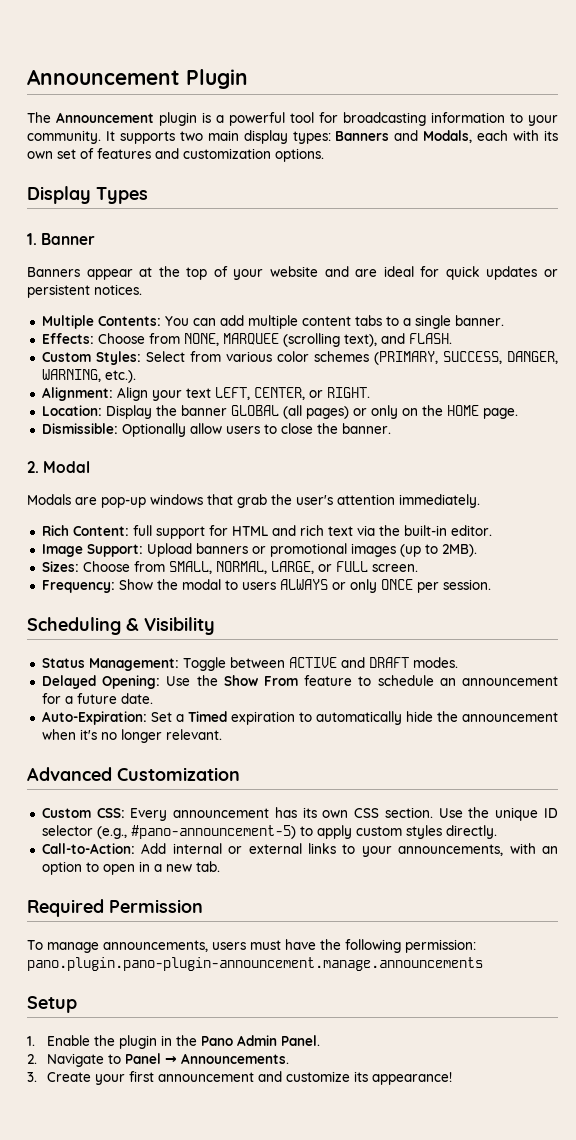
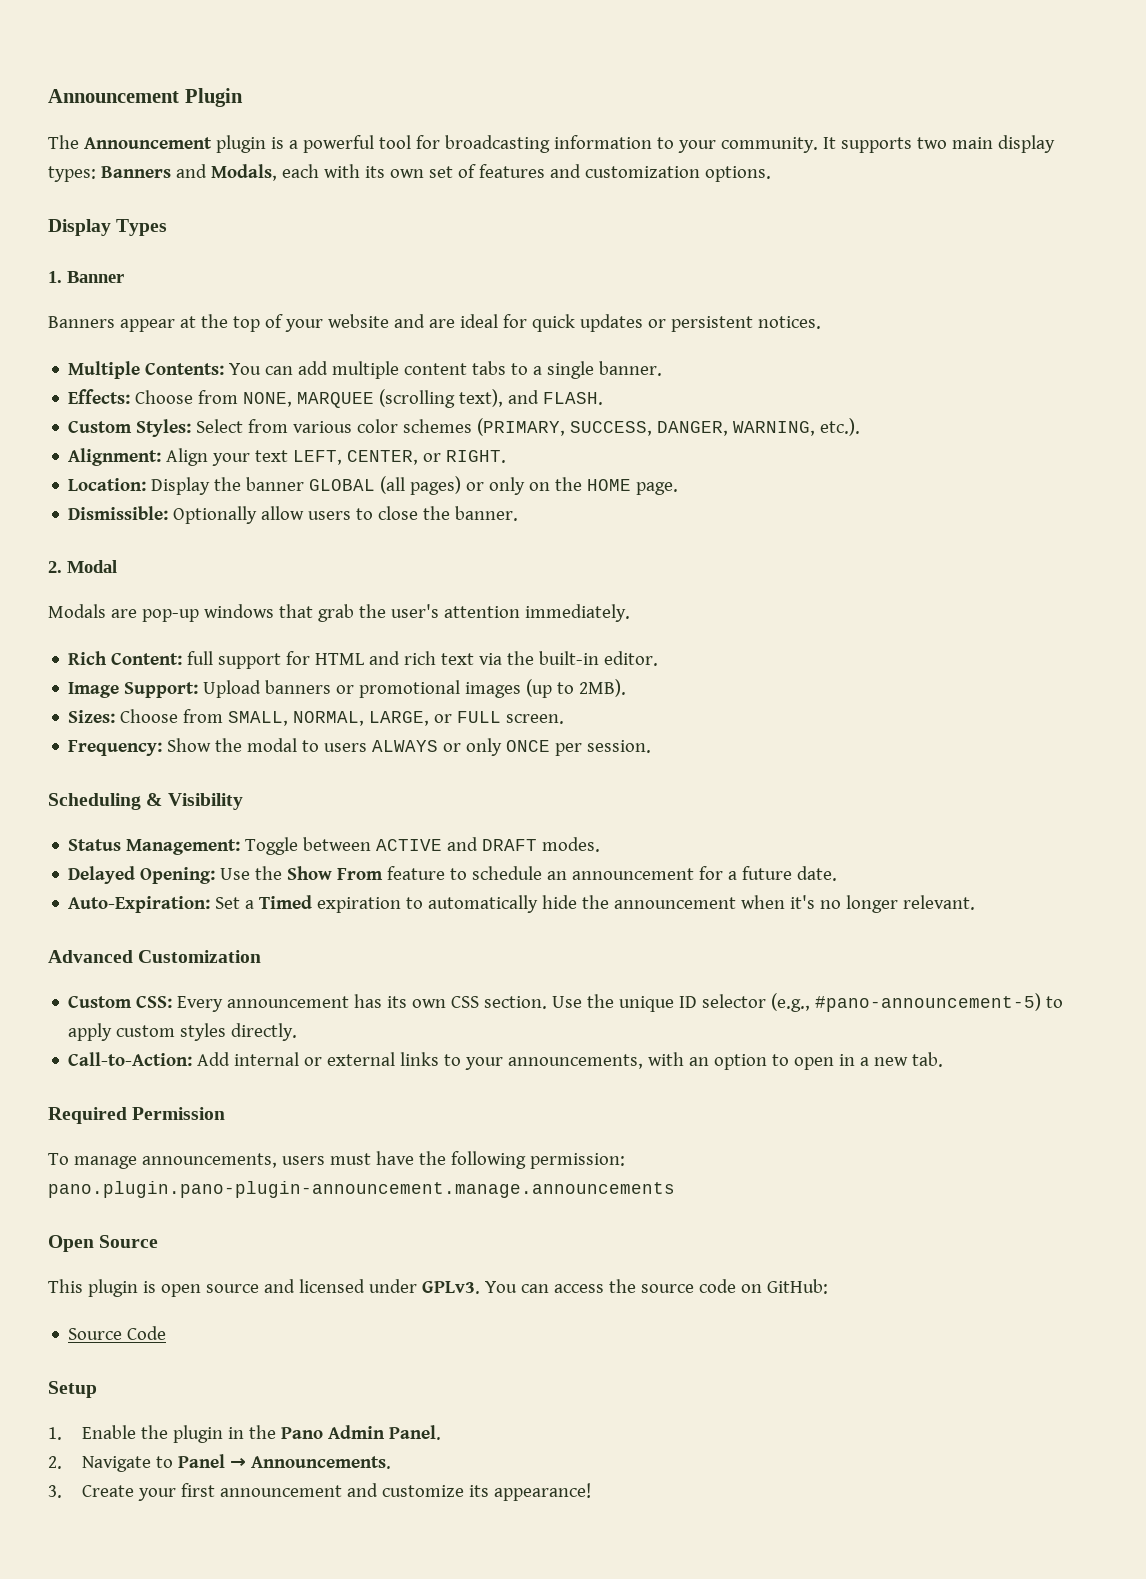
+ Open Source
+ This plugin is open source and licensed under GPLv3. You can access the source code on GitHub:
+ Source Code

